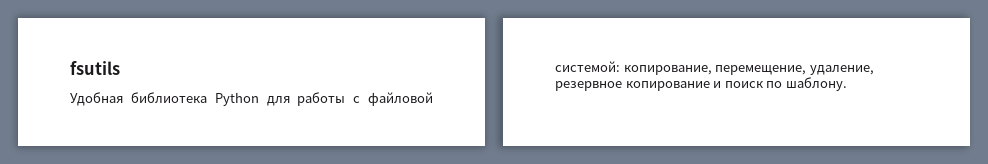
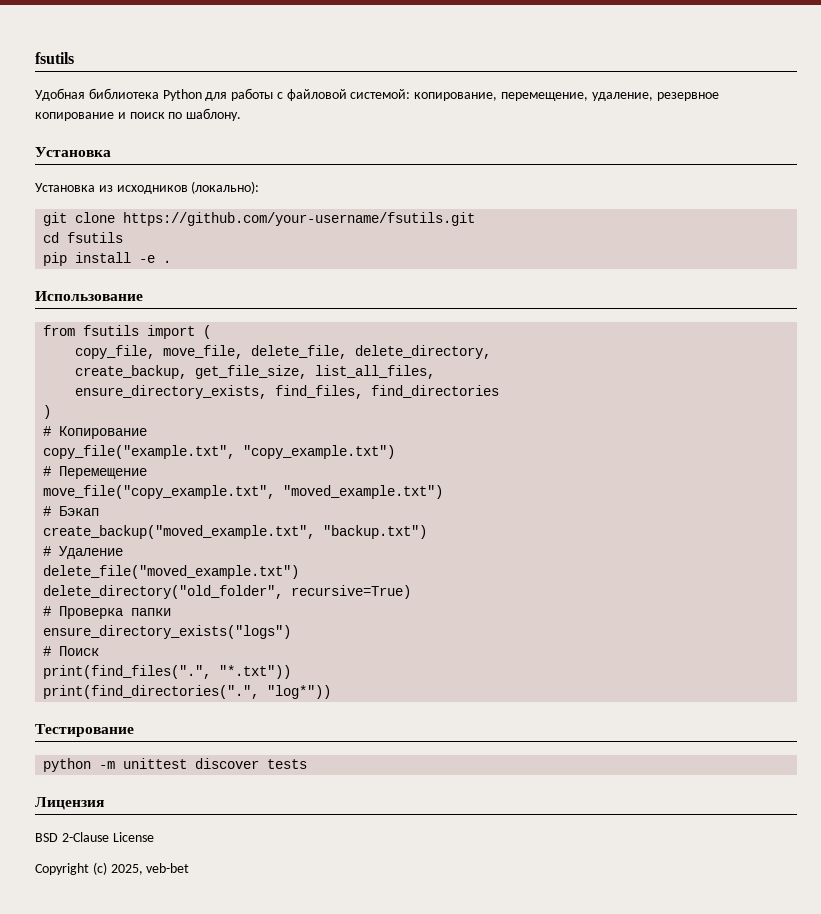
  Удобная библиотека Python для работы с файловой системой: копирование, перемещение, удаление, резервное копирование и поиск по шаблону.
+ Установка
+ Установка из исходников (локально):
+ git clone https://github.com/your-username/fsutils.git
+ cd fsutils
+ pip install -e .
+ Использование
+ from fsutils import (
+ copy_file, move_file, delete_file, delete_directory,
+ create_backup, get_file_size, list_all_files,
+ ensure_directory_exists, find_files, find_directories
+ )
+ # Копирование
+ copy_file("example.txt", "copy_example.txt")
+ # Перемещение
+ move_file("copy_example.txt", "moved_example.txt")
+ # Бэкап
+ create_backup("moved_example.txt", "backup.txt")
+ # Удаление
+ delete_file("moved_example.txt")
+ delete_directory("old_folder", recursive=True)
+ # Проверка папки
+ ensure_directory_exists("logs")
+ # Поиск
+ print(find_files(".", "*.txt"))
+ print(find_directories(".", "log*"))
+ Тестирование
+ python -m unittest discover tests
+ Лицензия
+ BSD 2-Clause License
+ Copyright (c) 2025, veb-bet

